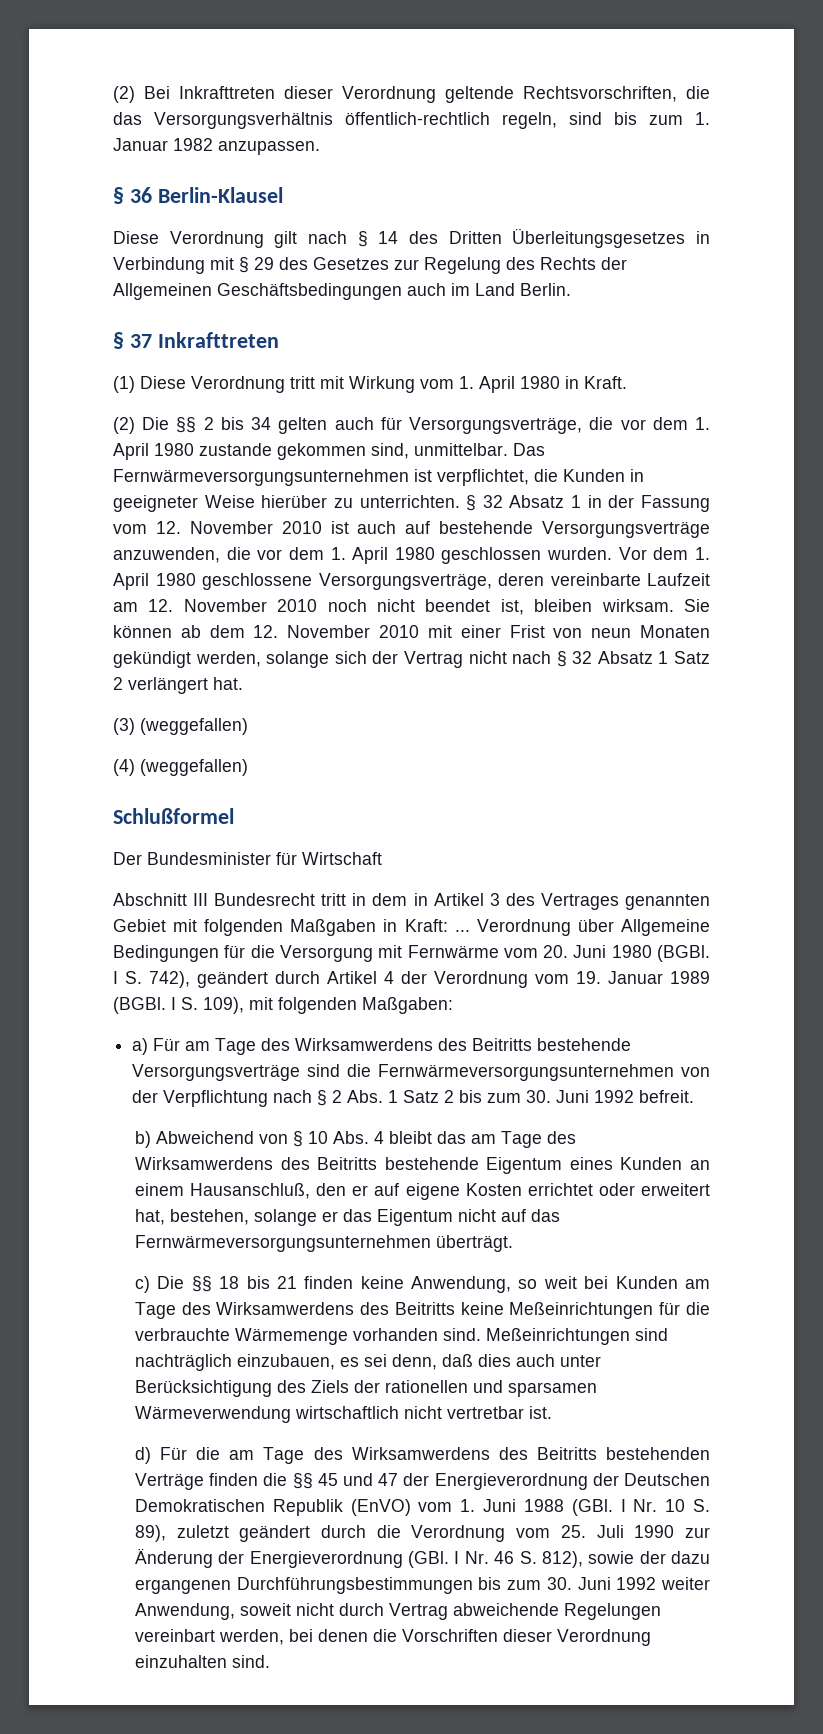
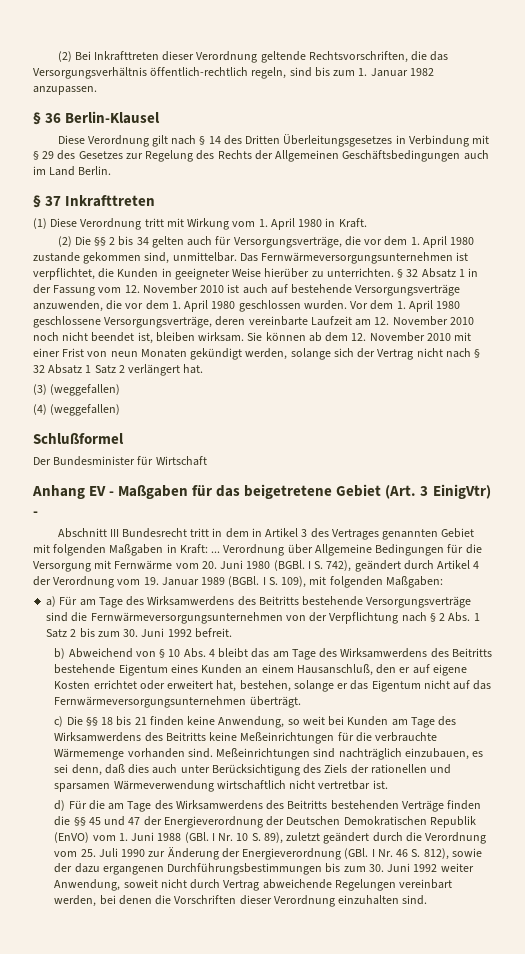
+ Anhang EV - Maßgaben für das beigetretene Gebiet (Art. 3 EinigVtr) -

